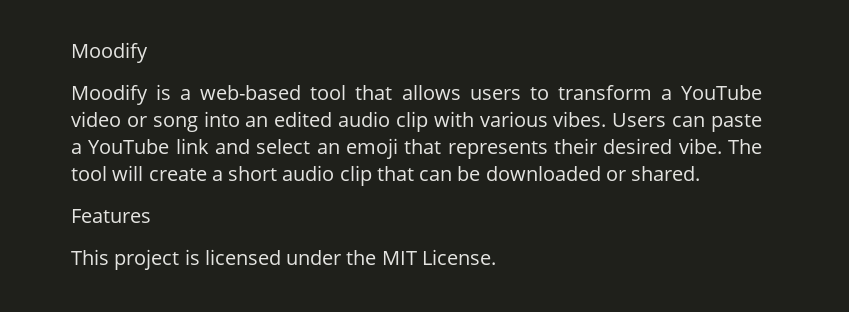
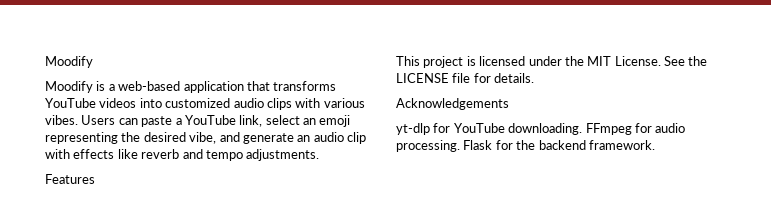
- Moodify is a web-based tool that allows users to transform a YouTube video or song into an edited audio clip with various vibes.
+ Moodify is a web-based application that transforms YouTube videos into customized audio clips with various vibes.
- Users can paste a YouTube link and select an emoji that represents their desired vibe. The tool will create a short audio clip that can be downloaded or shared.
+ Users can paste a YouTube link, select an emoji representing the desired vibe, and generate an audio clip with effects like reverb and tempo adjustments.
+ See the LICENSE file for details.
+ Acknowledgements
+ yt-dlp for YouTube downloading. FFmpeg for audio processing. Flask for the backend framework.

